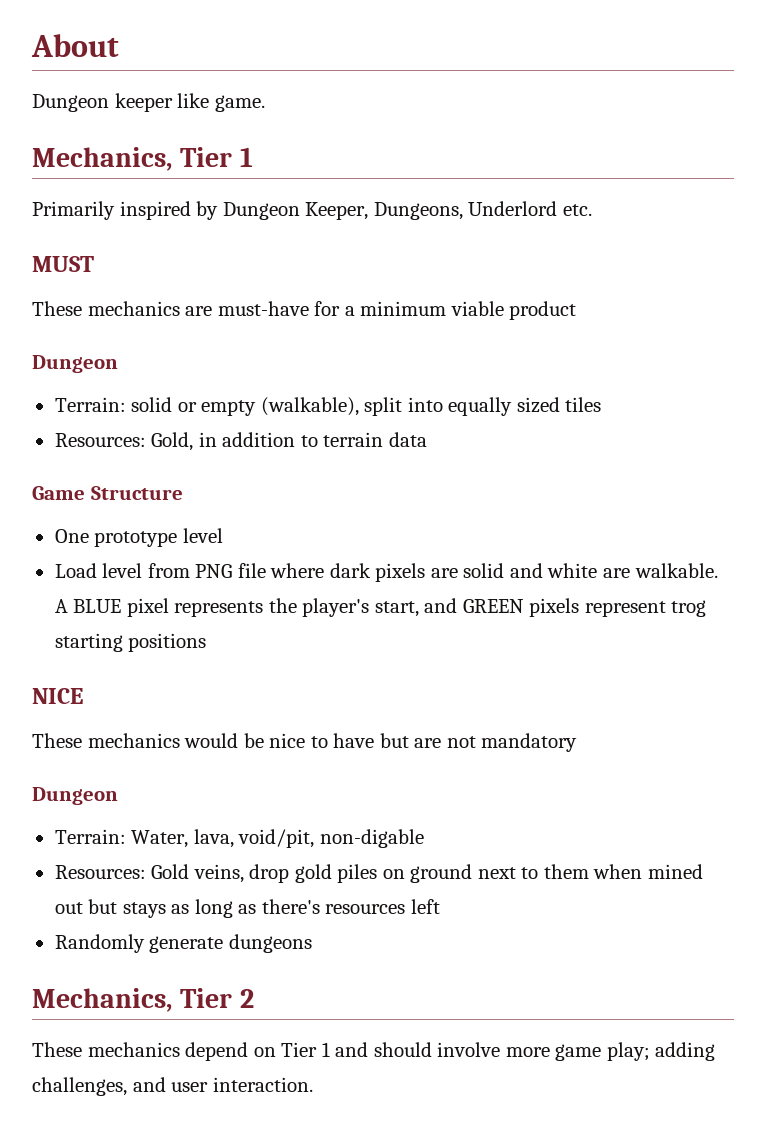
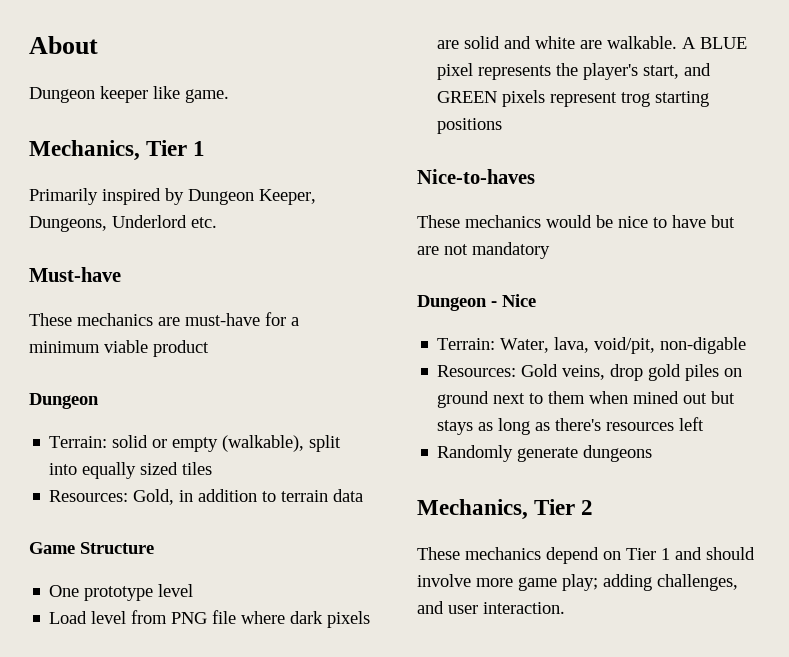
- MUST
+ Must-have
- NICE
+ Nice-to-haves
  These mechanics would be nice to have but are not mandatory
- Dungeon
+ Dungeon - Nice

